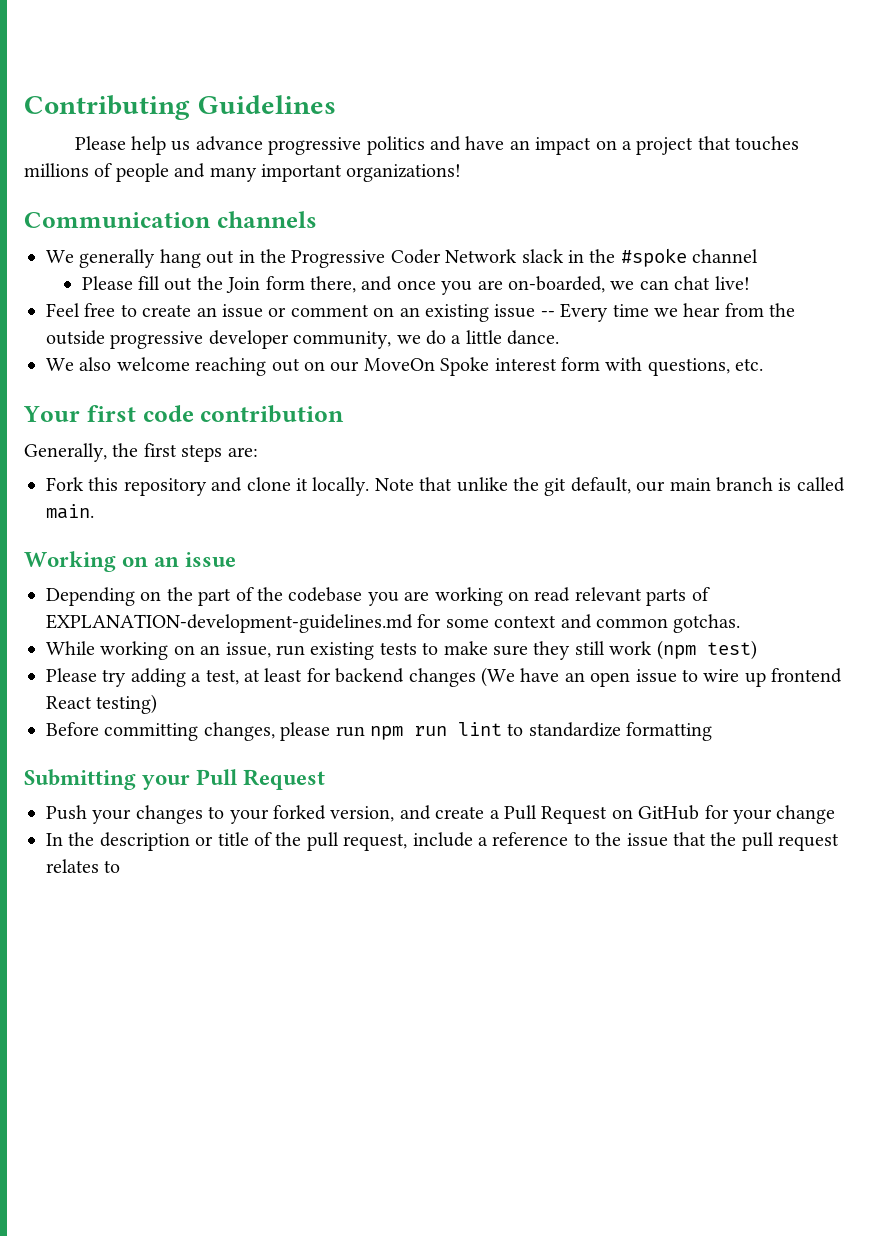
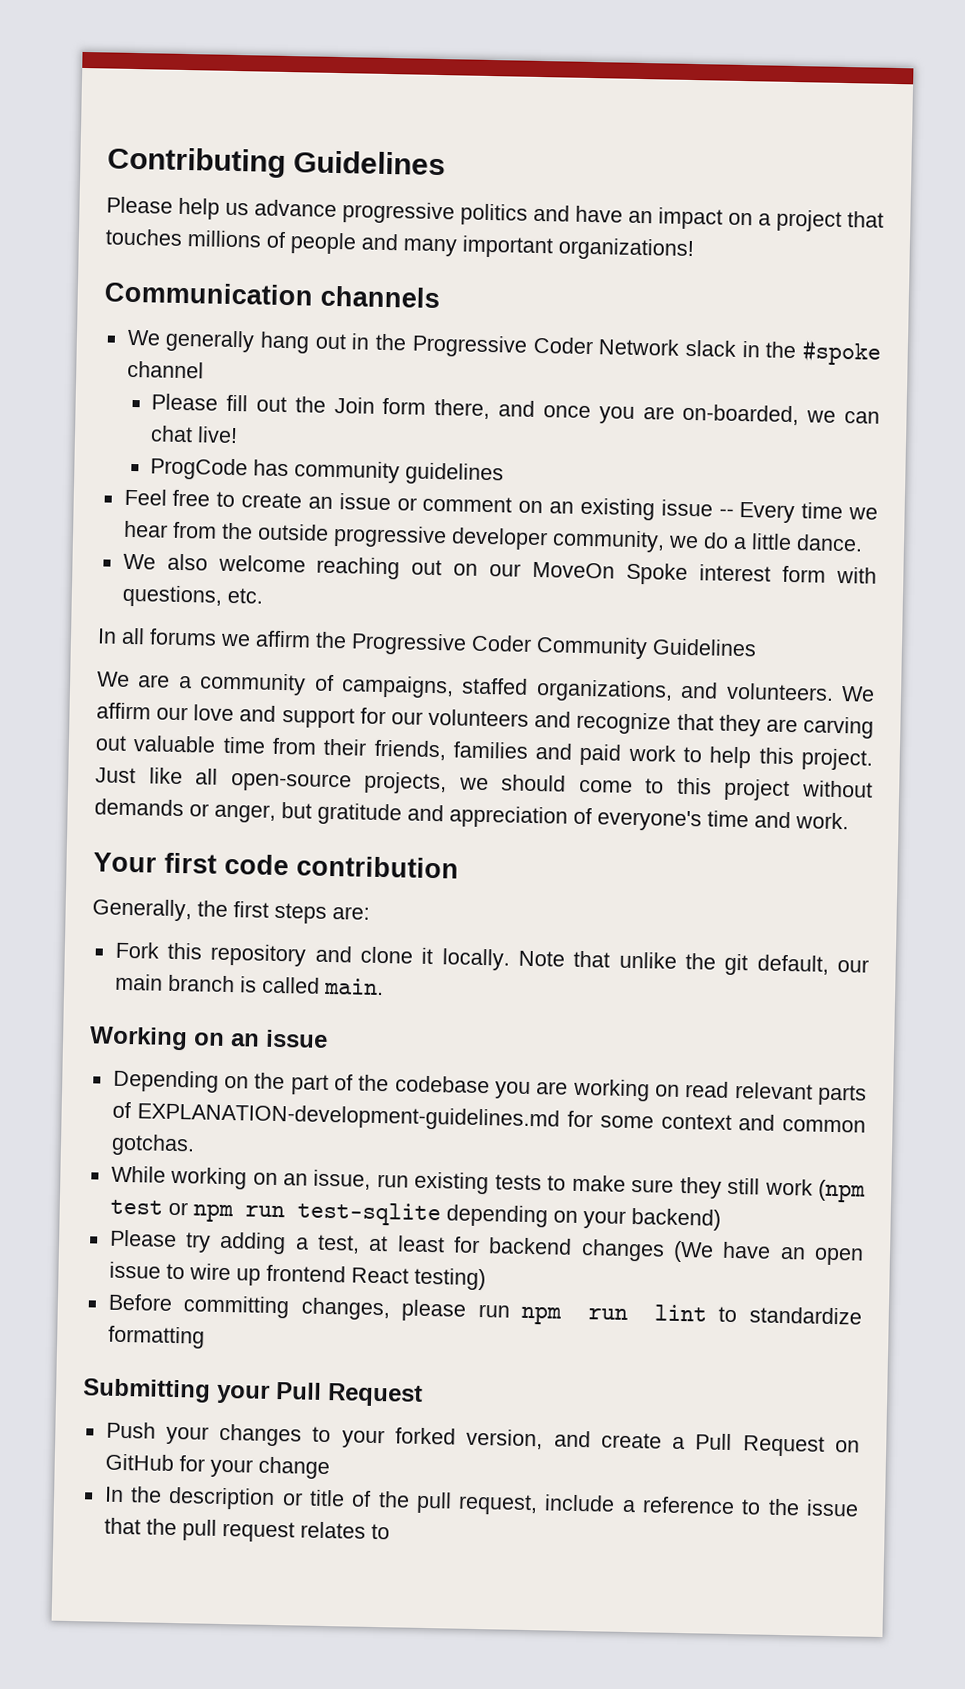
+ ProgCode has community guidelines
+ In all forums we affirm the Progressive Coder Community Guidelines
+ We are a community of campaigns, staffed organizations, and volunteers. We affirm our love and support for our volunteers and recognize that they are carving out valuable time from their friends, families and paid work to help this project. Just like all open-source projects, we should come to this project without demands or anger, but gratitude and appreciation of everyone's time and work.
- While working on an issue, run existing tests to make sure they still work (npm test)
+ While working on an issue, run existing tests to make sure they still work (npm test or npm run test-sqlite depending on your backend)

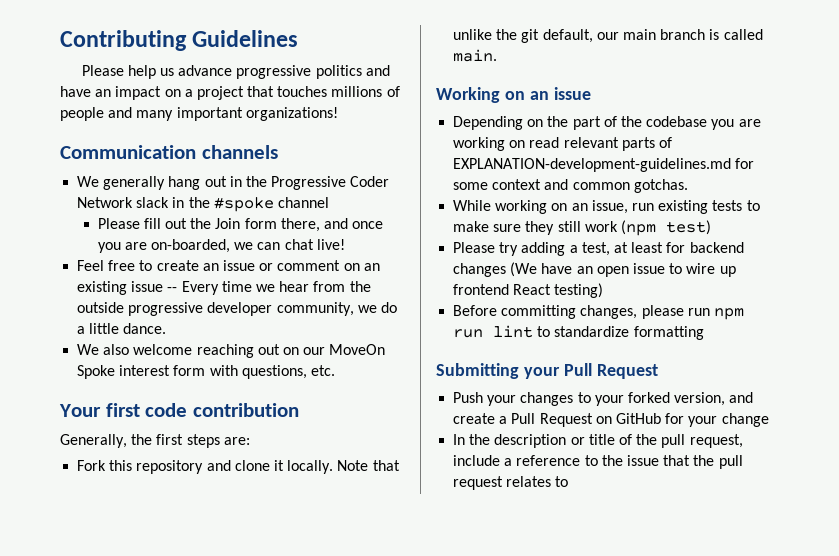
- ProgCode has community guidelines
- In all forums we affirm the Progressive Coder Community Guidelines
- We are a community of campaigns, staffed organizations, and volunteers. We affirm our love and support for our volunteers and recognize that they are carving out valuable time from their friends, families and paid work to help this project. Just like all open-source projects, we should come to this project without demands or anger, but gratitude and appreciation of everyone's time and work.
- While working on an issue, run existing tests to make sure they still work (npm test or npm run test-sqlite depending on your backend)
+ While working on an issue, run existing tests to make sure they still work (npm test)

